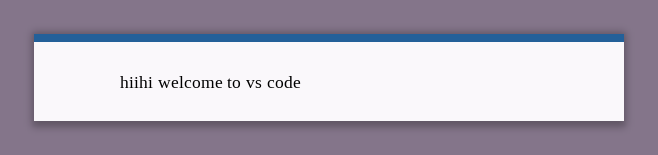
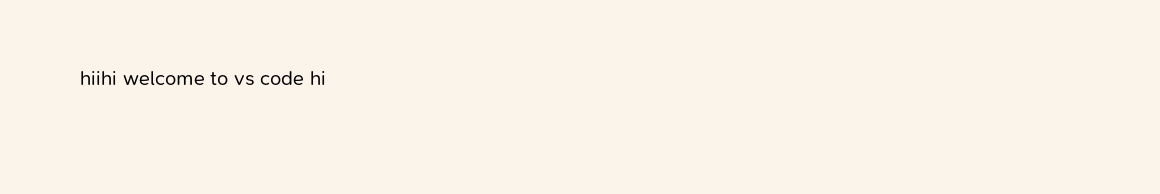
- hiihi welcome to vs code
+ hiihi welcome to vs code hi

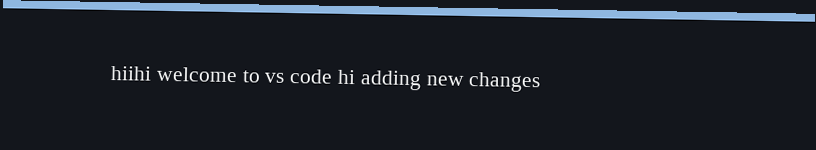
- hiihi welcome to vs code hi
+ hiihi welcome to vs code hi adding new changes

